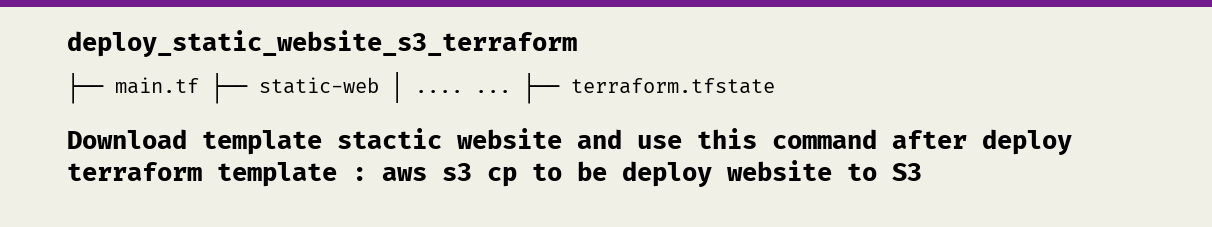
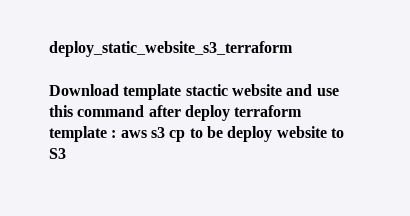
- ├── main.tf ├── static-web │ .... ... ├── terraform.tfstate

